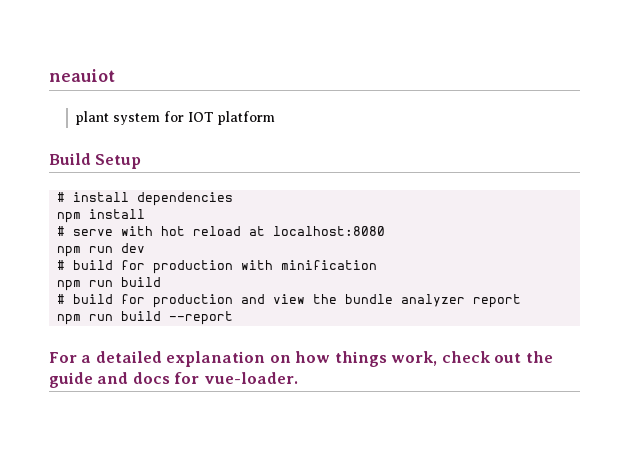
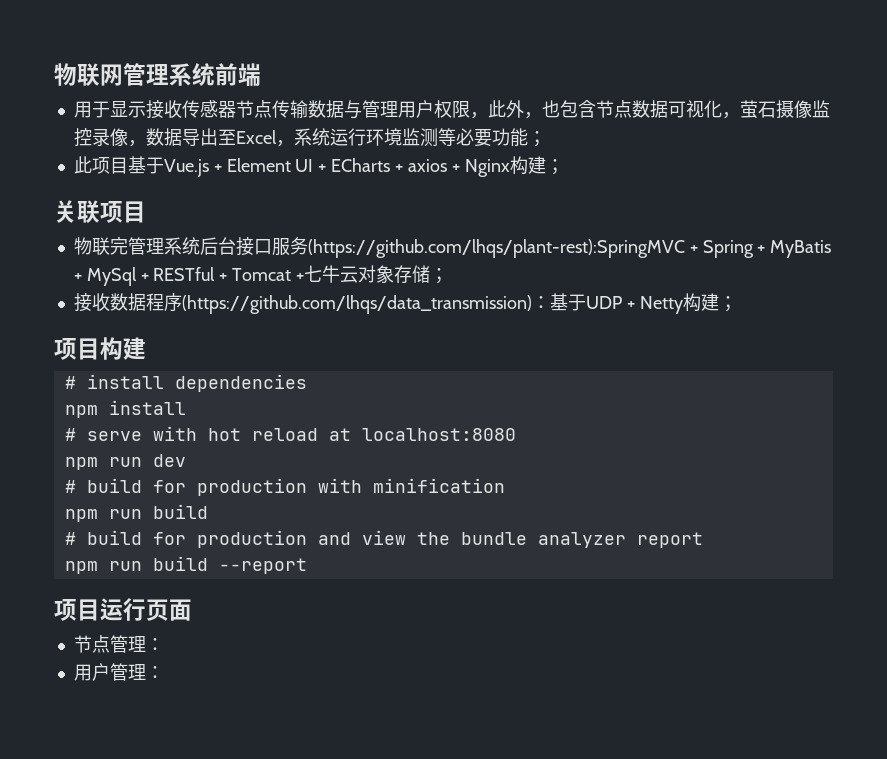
- neauiot
- plant system for IOT platform
- Build Setup
+ 物联网管理系统前端
+ 用于显示接收传感器节点传输数据与管理用户权限，此外，也包含节点数据可视化，萤石摄像监控录像，数据导出至Excel，系统运行环境监测等必要功能；
+ 此项目基于Vue.js + Element UI + ECharts + axios + Nginx构建；
+ 关联项目
+ 物联完管理系统后台接口服务(https://github.com/lhqs/plant-rest):SpringMVC + Spring + MyBatis + MySql + RESTful + Tomcat +七牛云对象存储；
+ 接收数据程序(https://github.com/lhqs/data_transmission)：基于UDP + Netty构建；
+ 项目构建
- For a detailed explanation on how things work, check out the guide and docs for vue-loader.
+ 项目运行页面
+ 节点管理：
+ 用户管理：

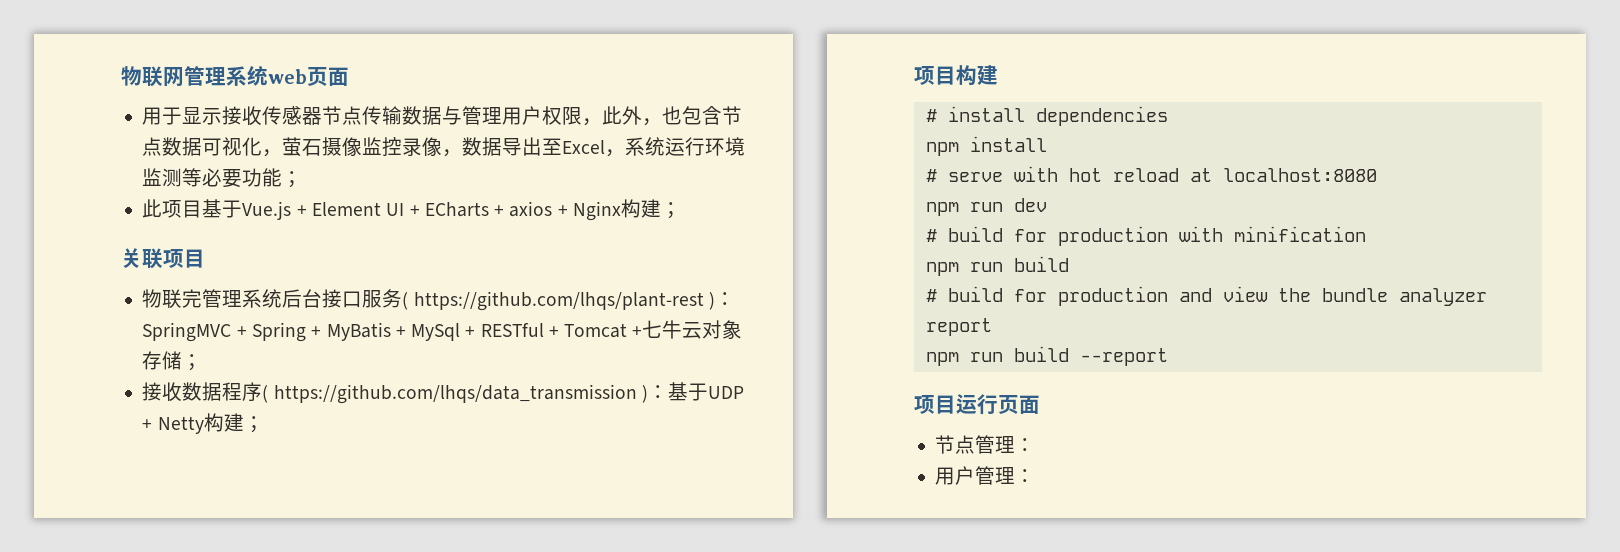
- 物联网管理系统前端
+ 物联网管理系统web页面
- 物联完管理系统后台接口服务(https://github.com/lhqs/plant-rest):SpringMVC + Spring + MyBatis + MySql + RESTful + Tomcat +七牛云对象存储；
+ 物联完管理系统后台接口服务( https://github.com/lhqs/plant-rest )：SpringMVC + Spring + MyBatis + MySql + RESTful + Tomcat +七牛云对象存储；
- 接收数据程序(https://github.com/lhqs/data_transmission)：基于UDP + Netty构建；
+ 接收数据程序( https://github.com/lhqs/data_transmission )：基于UDP + Netty构建；

